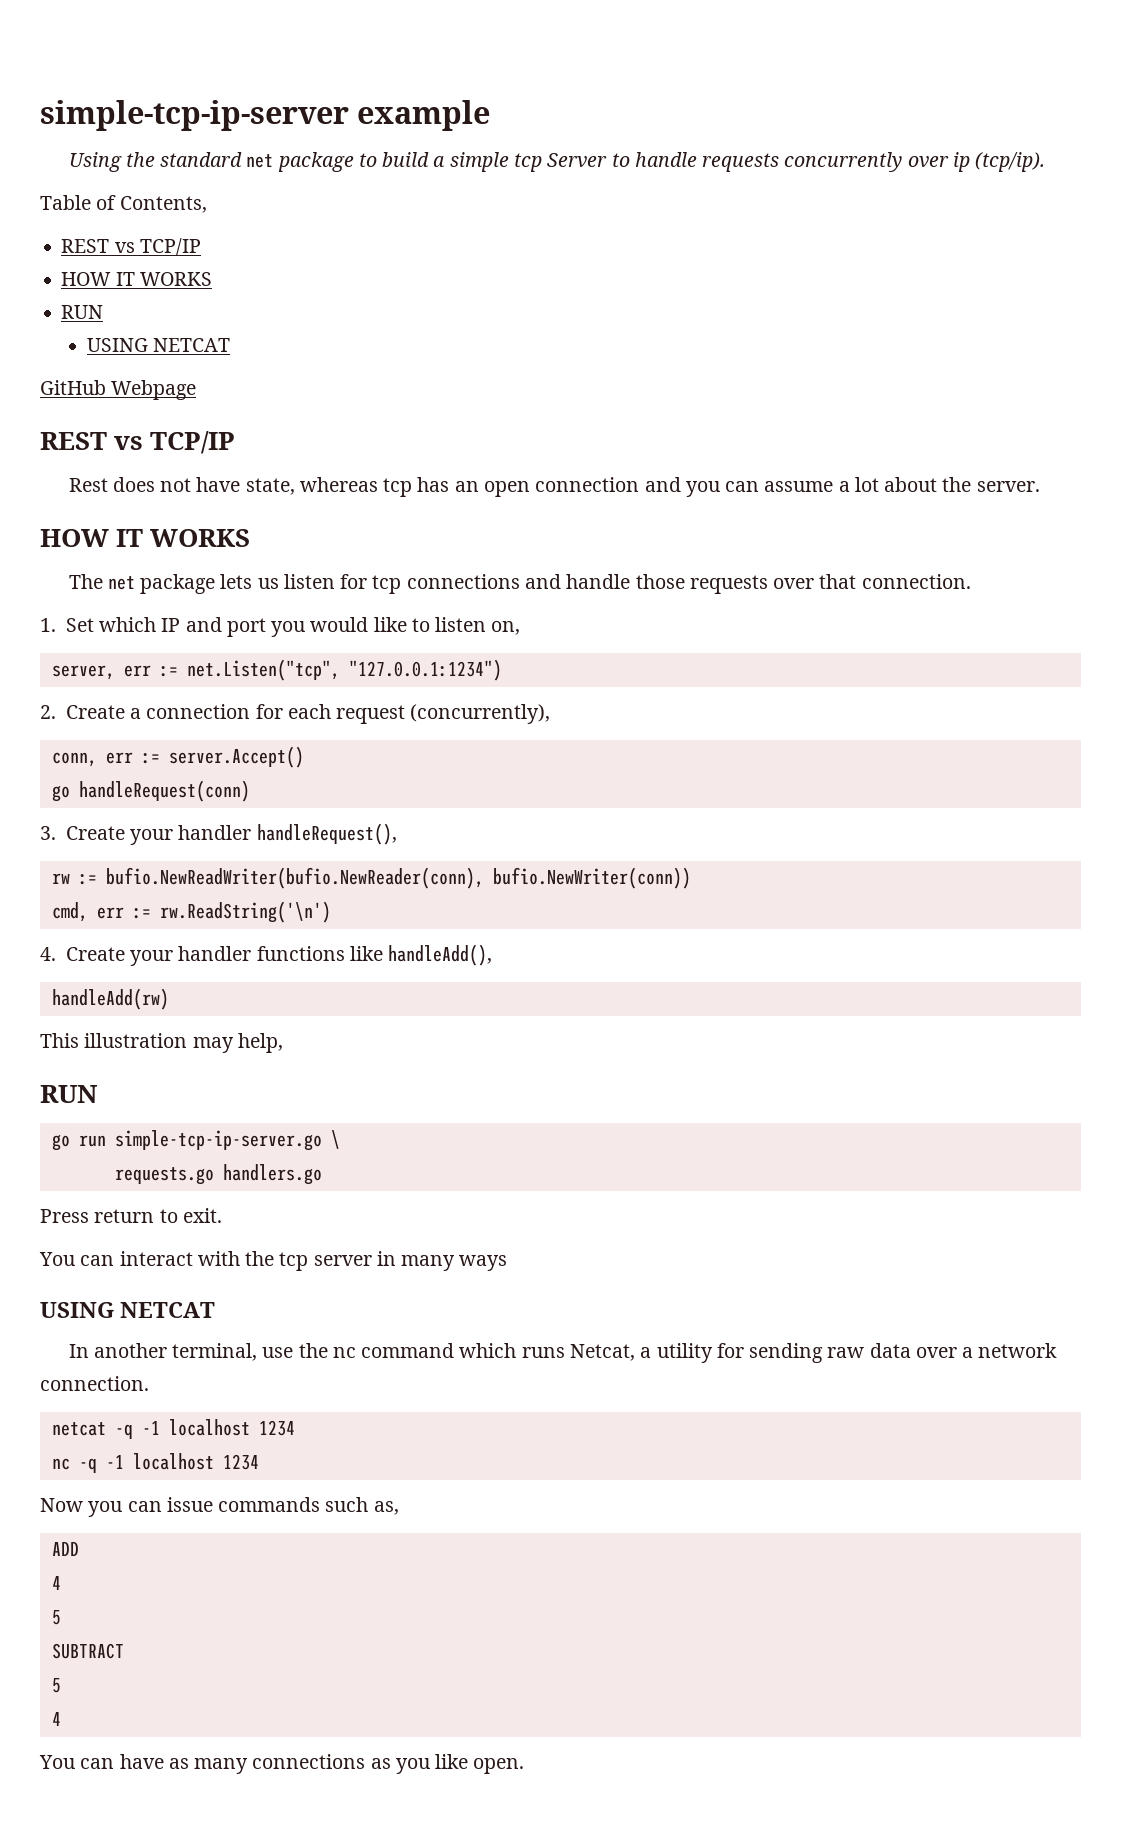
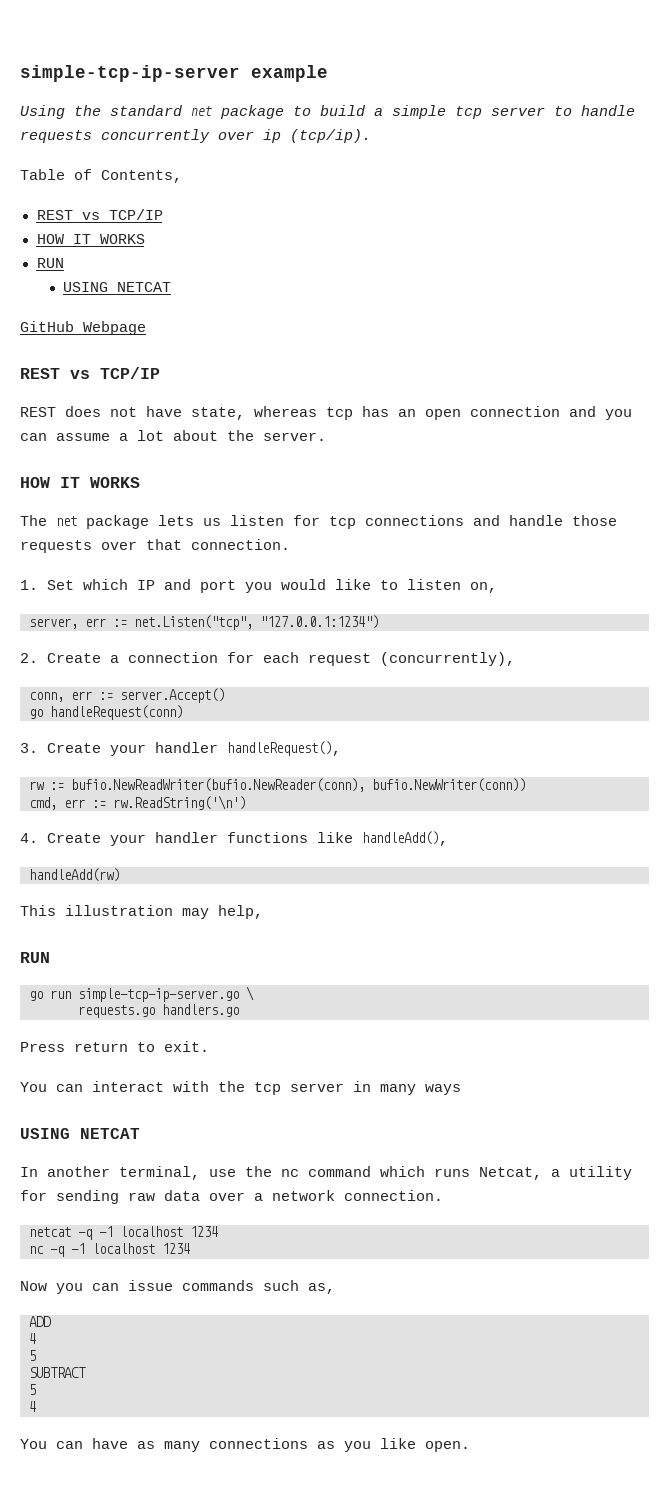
- Using the standard net package to build a simple tcp Server to handle requests concurrently over ip (tcp/ip).
+ Using the standard net package to build a simple tcp server to handle requests concurrently over ip (tcp/ip).
- Rest does not have state, whereas tcp has an open connection and you can assume a lot about the server.
+ REST does not have state, whereas tcp has an open connection and you can assume a lot about the server.

